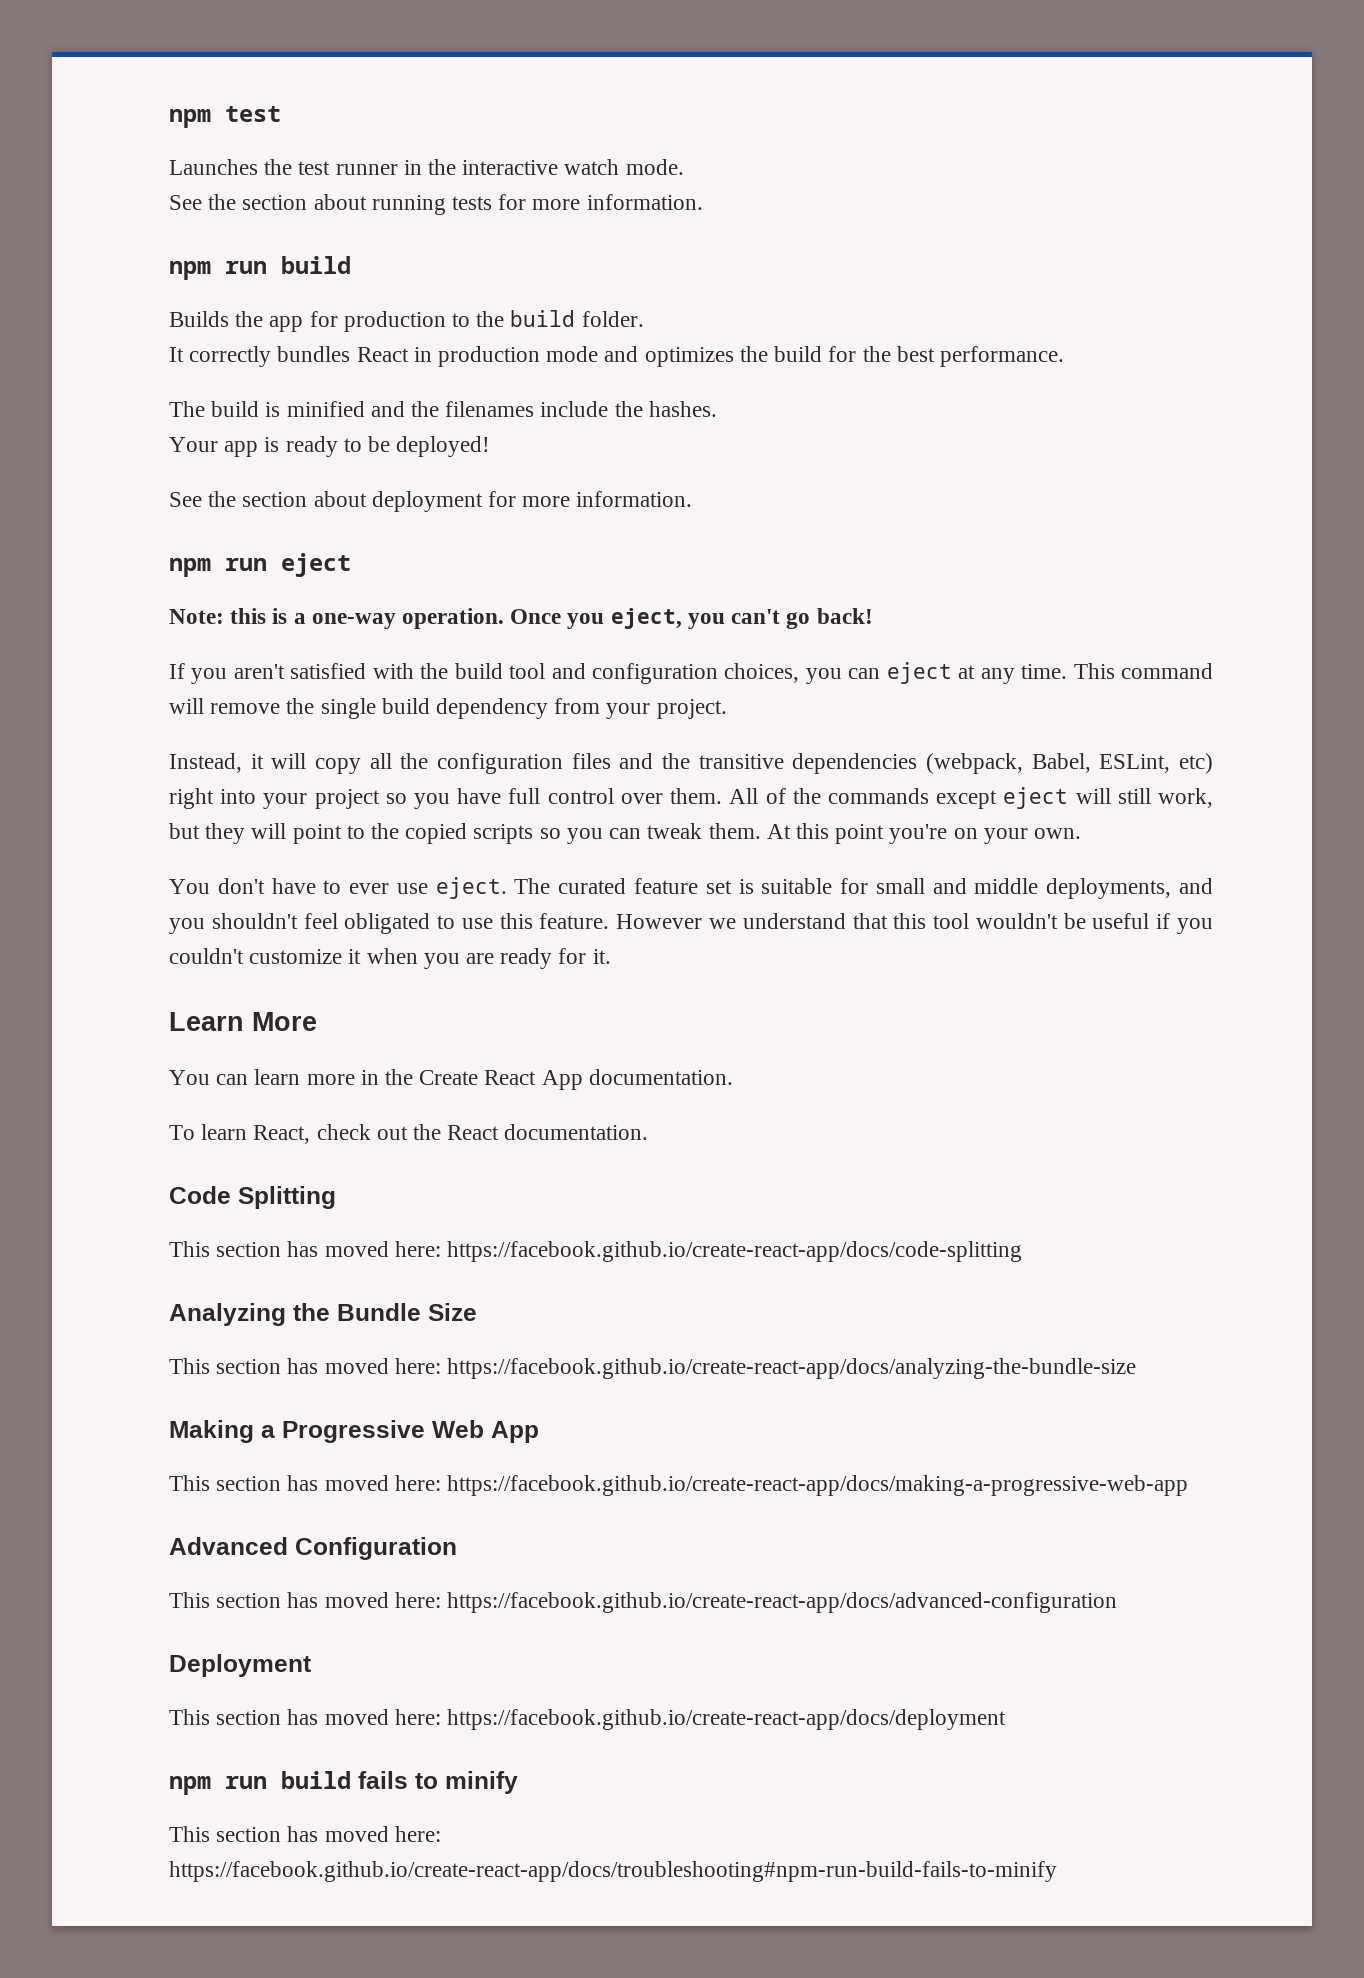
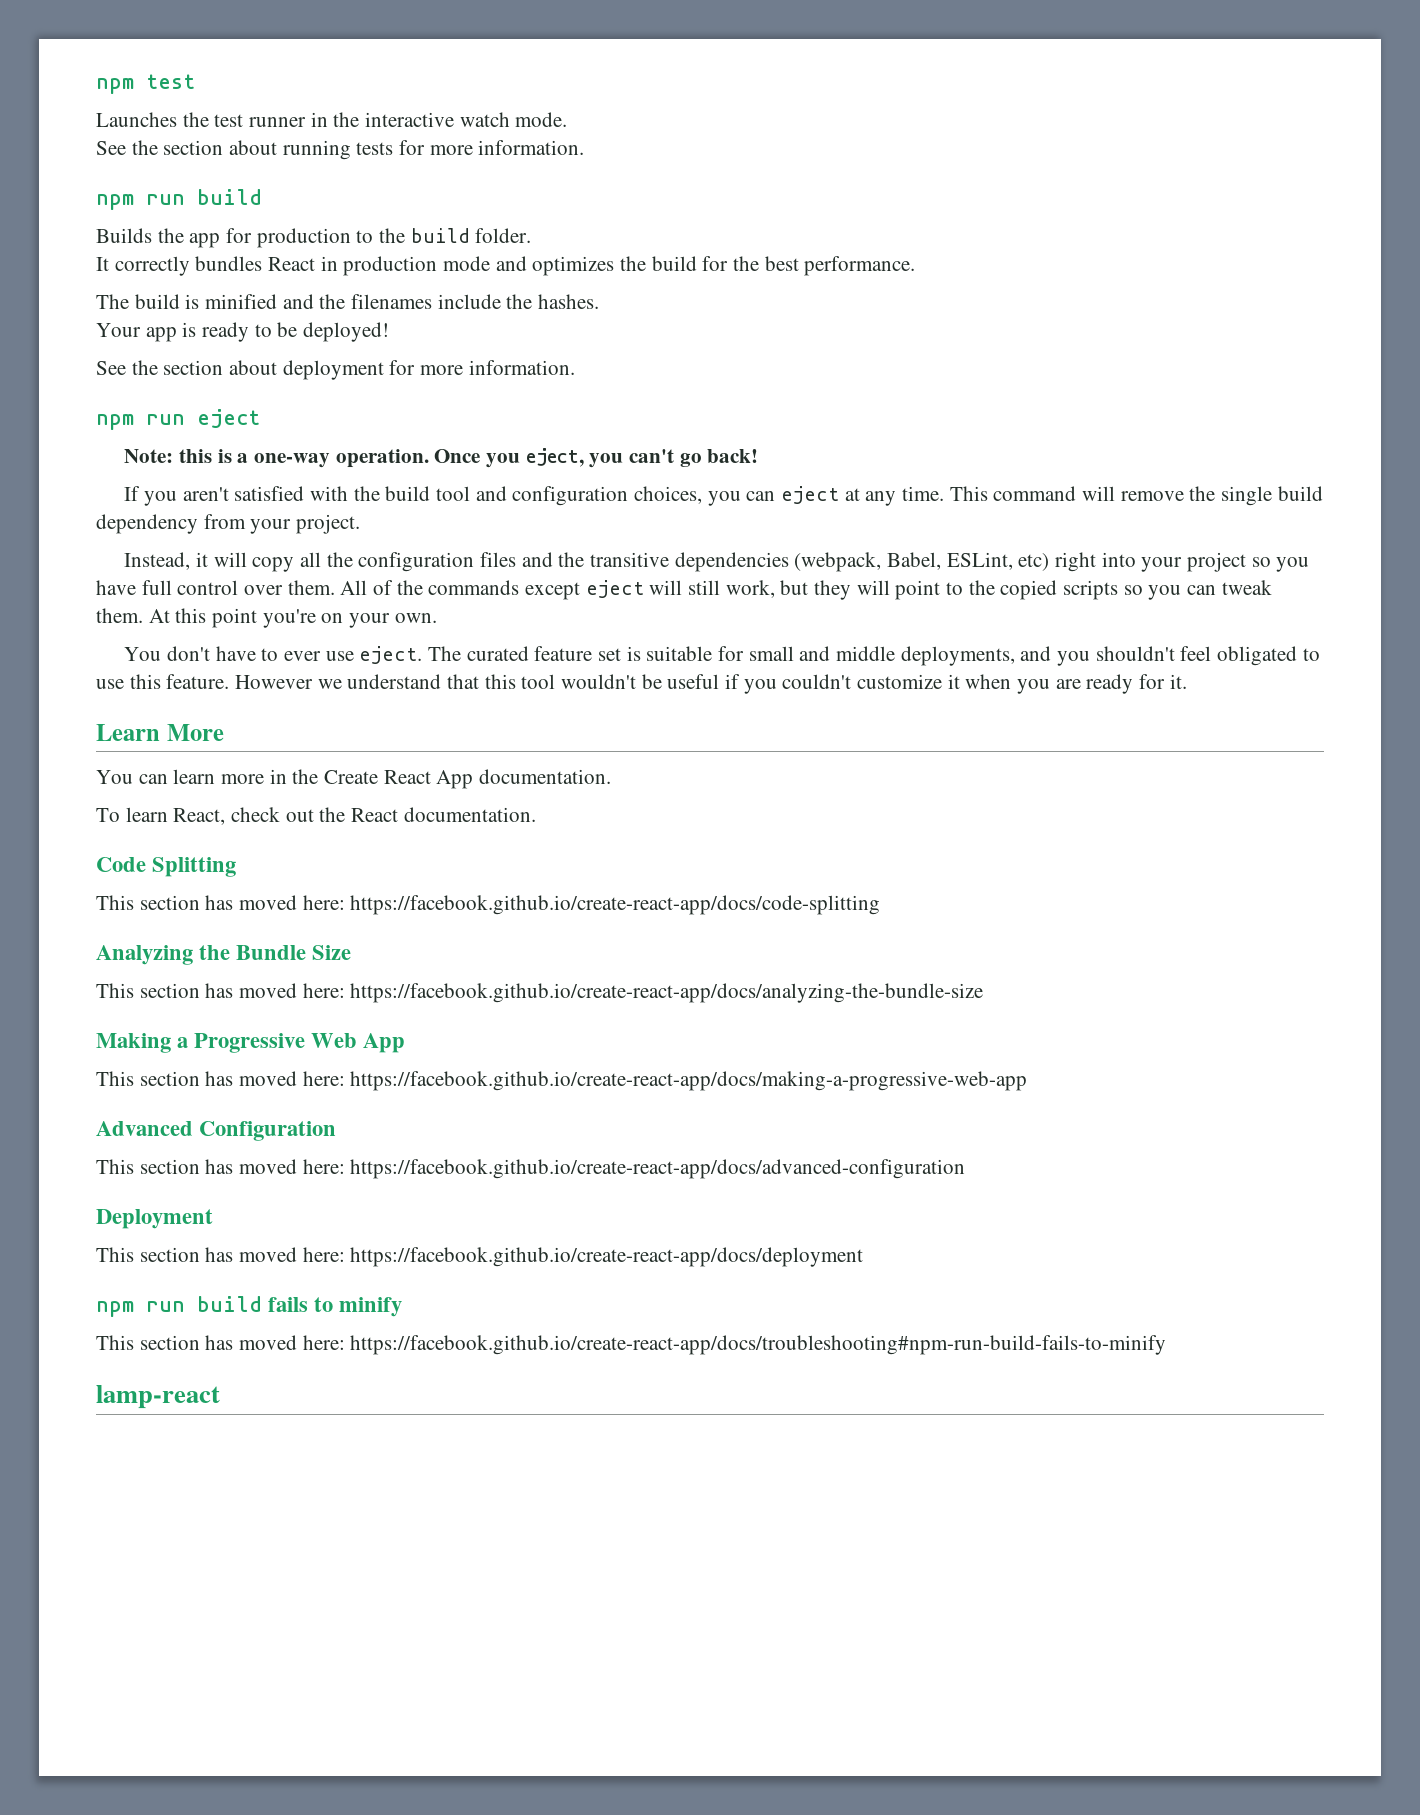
+ lamp-react

